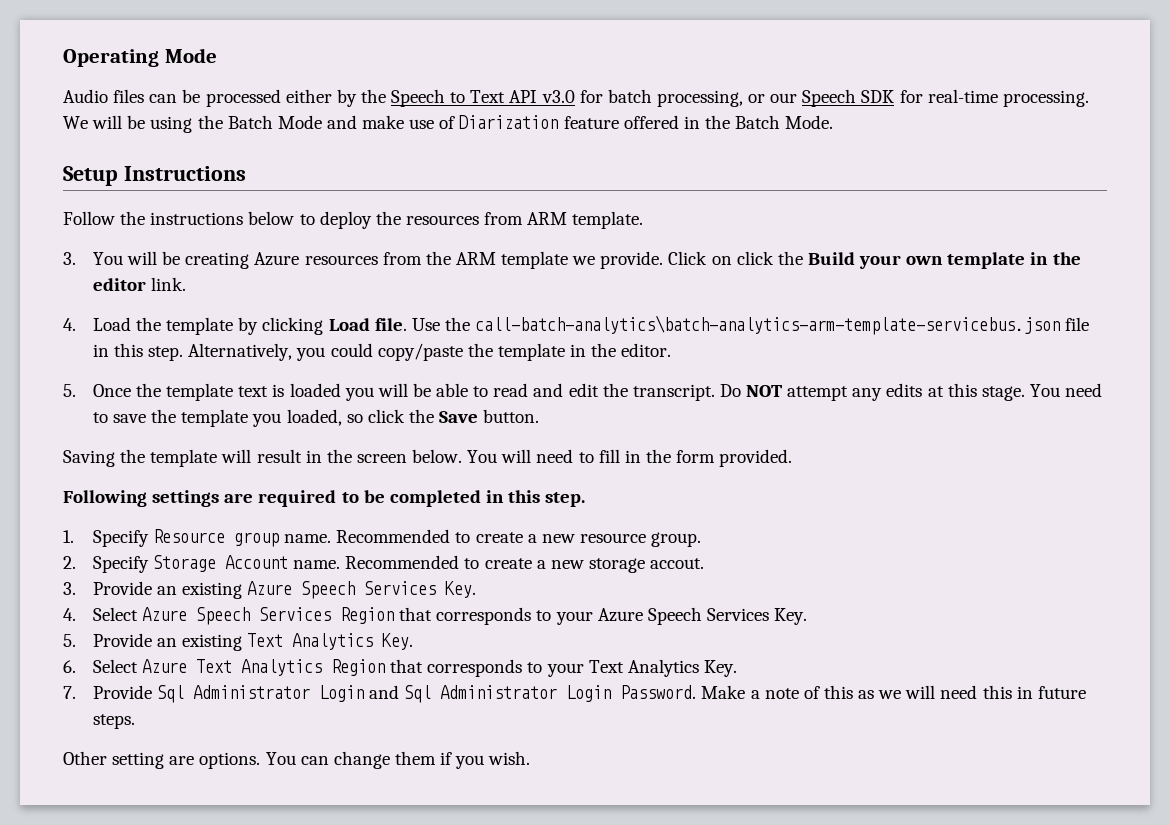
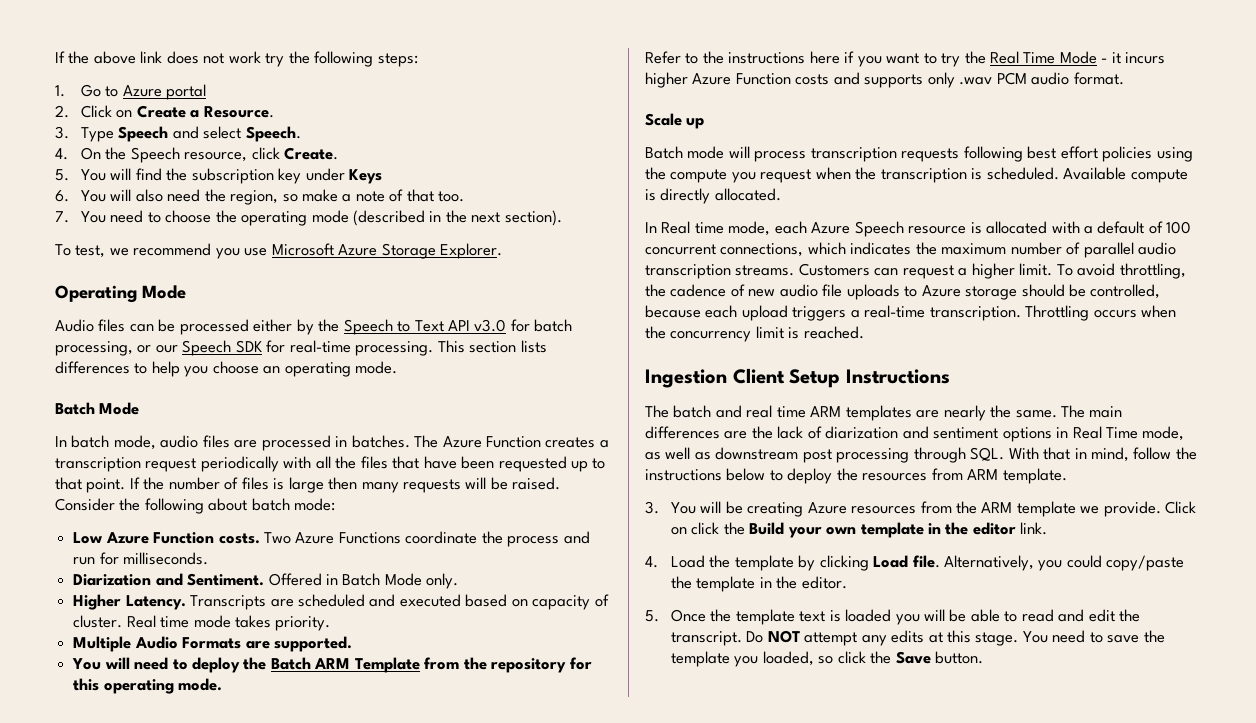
+ If the above link does not work try the following steps:
+ 1. Go to Azure portal
+ 2. Click on Create a Resource.
+ 3. Type Speech and select Speech.
+ 4. On the Speech resource, click Create.
+ 5. You will find the subscription key under Keys
+ 6. You will also need the region, so make a note of that too.
+ 7. You need to choose the operating mode (described in the next section).
+ To test, we recommend you use Microsoft Azure Storage Explorer.
- We will be using the Batch Mode and make use of Diarization feature offered in the Batch Mode.
- Setup Instructions
- Follow the instructions below to deploy the resources from ARM template.
+ This section lists differences to help you choose an operating mode.
+ Batch Mode
+ In batch mode, audio files are processed in batches. The Azure Function creates a transcription request periodically with all the files that have been requested up to that point. If the number of files is large then many requests will be raised. Consider the following about batch mode:
+ Low Azure Function costs. Two Azure Functions coordinate the process and run for milliseconds.
+ Diarization and Sentiment. Offered in Batch Mode only.
+ Higher Latency. Transcripts are scheduled and executed based on capacity of cluster. Real time mode takes priority.
+ Multiple Audio Formats are supported.
+ You will need to deploy the Batch ARM Template from the repository for this operating mode.
+ Refer to the instructions here if you want to try the Real Time Mode - it incurs higher Azure Function costs and supports only .wav PCM audio format.
+ Scale up
+ Batch mode will process transcription requests following best effort policies using the compute you request when the transcription is scheduled. Available compute is directly allocated.
+ In Real time mode, each Azure Speech resource is allocated with a default of 100 concurrent connections, which indicates the maximum number of parallel audio transcription streams. Customers can request a higher limit. To avoid throttling, the cadence of new audio file uploads to Azure storage should be controlled, because each upload triggers a real-time transcription. Throttling occurs when the concurrency limit is reached.
+ Ingestion Client Setup Instructions
+ The batch and real time ARM templates are nearly the same. The main differences are the lack of diarization and sentiment options in Real Time mode, as well as downstream post processing through SQL. With that in mind, follow the instructions below to deploy the resources from ARM template.
- Use the call-batch-analytics\batch-analytics-arm-template-servicebus.json file in this step.
- Saving the template will result in the screen below. You will need to fill in the form provided.
- Following settings are required to be completed in this step.
- 1. Specify Resource group name. Recommended to create a new resource group.
- 2. Specify Storage Account name. Recommended to create a new storage accout.
- 3. Provide an existing Azure Speech Services Key.
- 4. Select Azure Speech Services Region that corresponds to your Azure Speech Services Key.
- 5. Provide an existing Text Analytics Key.
- 6. Select Azure Text Analytics Region that corresponds to your Text Analytics Key.
- 7. Provide Sql Administrator Login and Sql Administrator Login Password. Make a note of this as we will need this in future steps.
- Other setting are options. You can change them if you wish.

